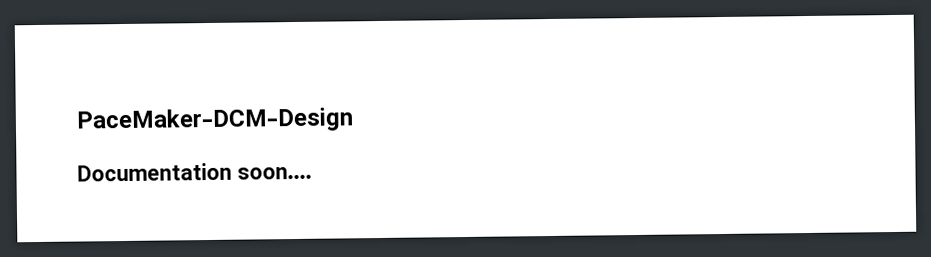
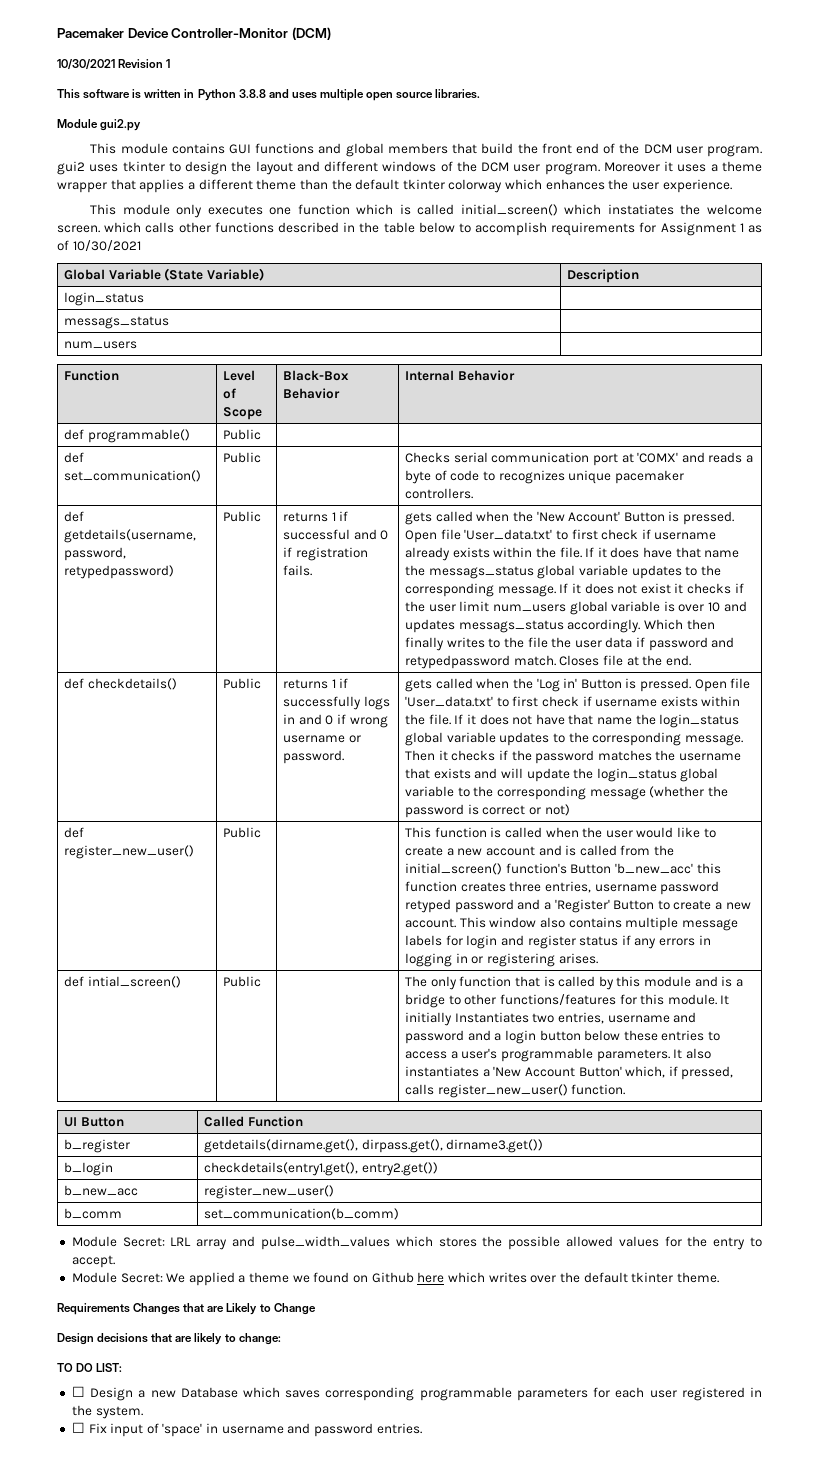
- PaceMaker-DCM-Design
- Documentation soon....
+ Pacemaker Device Controller-Monitor (DCM)
+ 10/30/2021 Revision 1
+ This software is written in Python 3.8.8 and uses multiple open source libraries.
+ Module gui2.py
+ This module contains GUI functions and global members that build the front end of the DCM user program. gui2 uses tkinter to design the layout and different windows of the DCM user program. Moreover it uses a theme wrapper that applies a different theme than the default tkinter colorway which enhances the user experience.
+ This module only executes one function which is called initial_screen() which instatiates the welcome screen. which calls other functions described in the table below to accomplish requirements for Assignment 1 as of 10/30/2021
+ Global Variable (State Variable) | Description
+ login_status |
+ messags_status |
+ num_users |
+ Function | Level of Scope | Black-Box Behavior | Internal Behavior
+ def programmable() | Public | |
+ def set_communication() | Public | | Checks serial communication port at 'COMX' and reads a byte of code to recognizes unique pacemaker controllers.
+ def getdetails(username, password, retypedpassword) | Public | returns 1 if successful and 0 if registration fails. | gets called when the 'New Account' Button is pressed. Open file 'User_data.txt' to first check if username already exists within the file. If it does have that name the messags_status global variable updates to the corresponding message. If it does not exist it checks if the user limit num_users global variable is over 10 and updates messags_status accordingly. Which then finally writes to the file the user data if password and retypedpassword match. Closes file at the end.
+ def checkdetails() | Public | returns 1 if successfully logs in and 0 if wrong username or password. | gets called when the 'Log in' Button is pressed. Open file 'User_data.txt' to first check if username exists within the file. If it does not have that name the login_status global variable updates to the corresponding message. Then it checks if the password matches the username that exists and will update the login_status global variable to the corresponding message (whether the password is correct or not)
+ def register_new_user() | Public | | This function is called when the user would like to create a new account and is called from the initial_screen() function's Button 'b_new_acc' this function creates three entries, username password retyped password and a 'Register' Button to create a new account. This window also contains multiple message labels for login and register status if any errors in logging in or registering arises.
+ def intial_screen() | Public | | The only function that is called by this module and is a bridge to other functions/features for this module. It initially Instantiates two entries, username and password and a login button below these entries to access a user's programmable parameters. It also instantiates a 'New Account Button' which, if pressed, calls register_new_user() function.
+ UI Button | Called Function
+ b_register | getdetails(dirname.get(), dirpass.get(), dirname3.get())
+ b_login | checkdetails(entry1.get(), entry2.get())
+ b_new_acc | register_new_user()
+ b_comm | set_communication(b_comm)
+ Module Secret: LRL array and pulse_width_values which stores the possible allowed values for the entry to accept.
+ Module Secret: We applied a theme we found on Github here which writes over the default tkinter theme.
+ Requirements Changes that are Likely to Change
+ Design decisions that are likely to change:
+ TO DO LIST:
+ ☐ Design a new Database which saves corresponding programmable parameters for each user registered in the system.
+ ☐ Fix input of 'space' in username and password entries.

